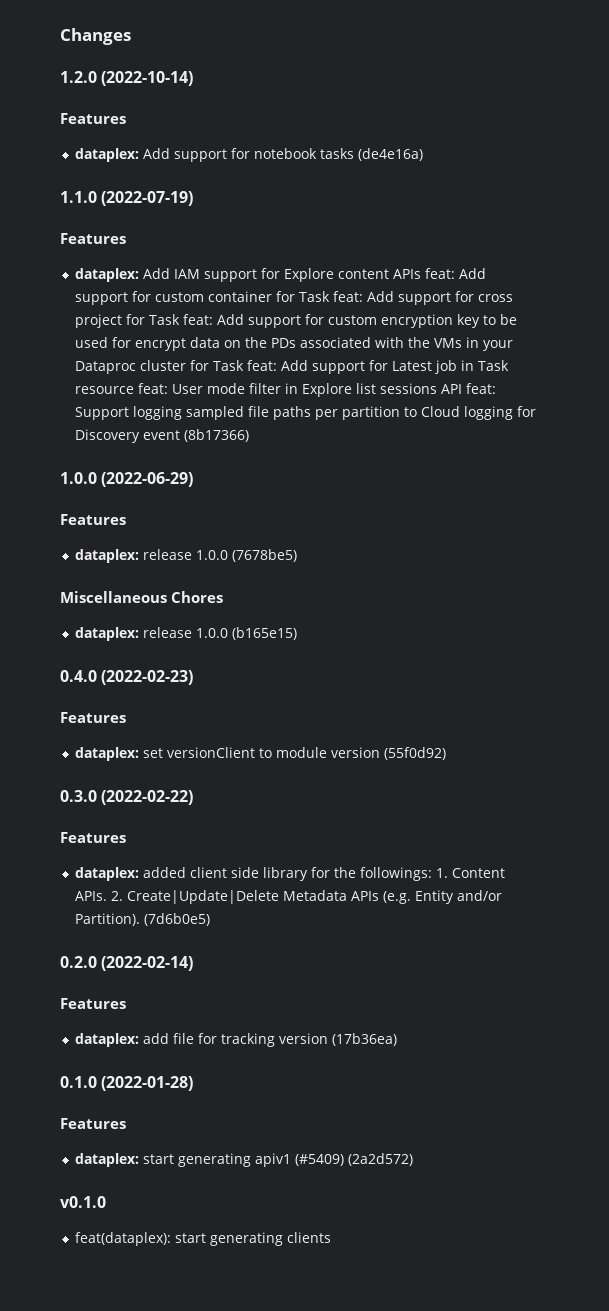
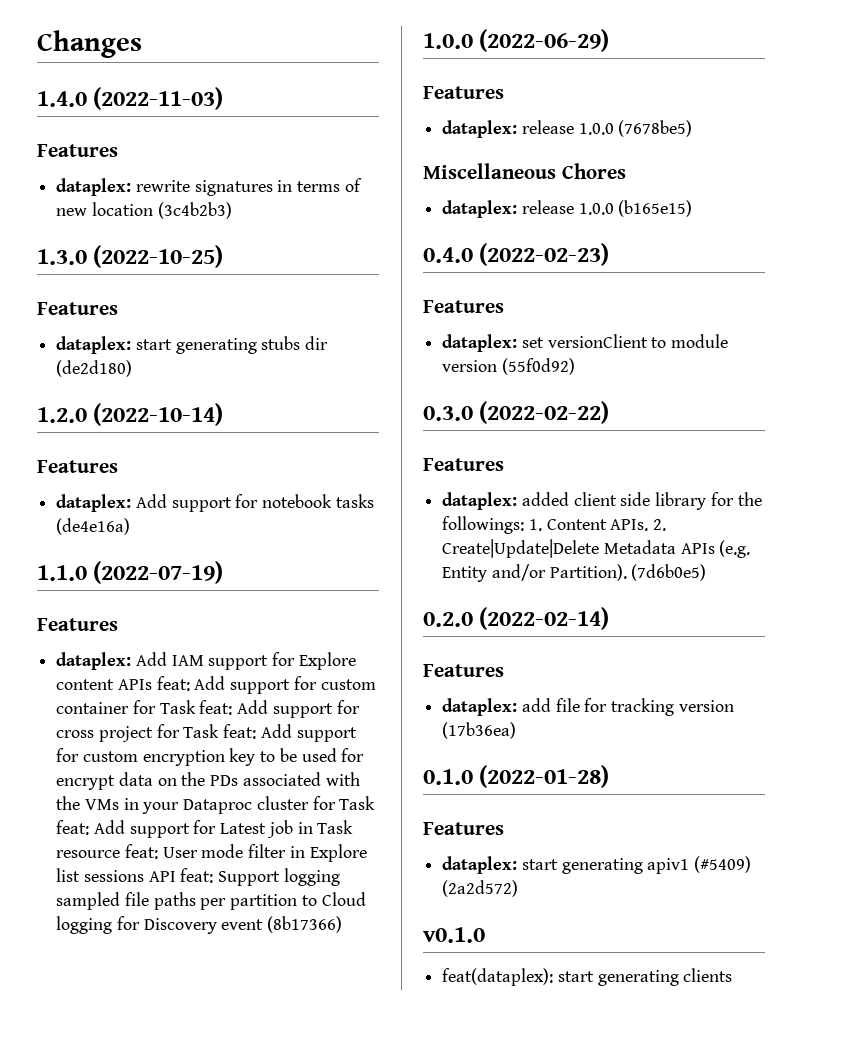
+ 1.4.0 (2022-11-03)
+ Features
+ dataplex: rewrite signatures in terms of new location (3c4b2b3)
+ 1.3.0 (2022-10-25)
+ Features
+ dataplex: start generating stubs dir (de2d180)

